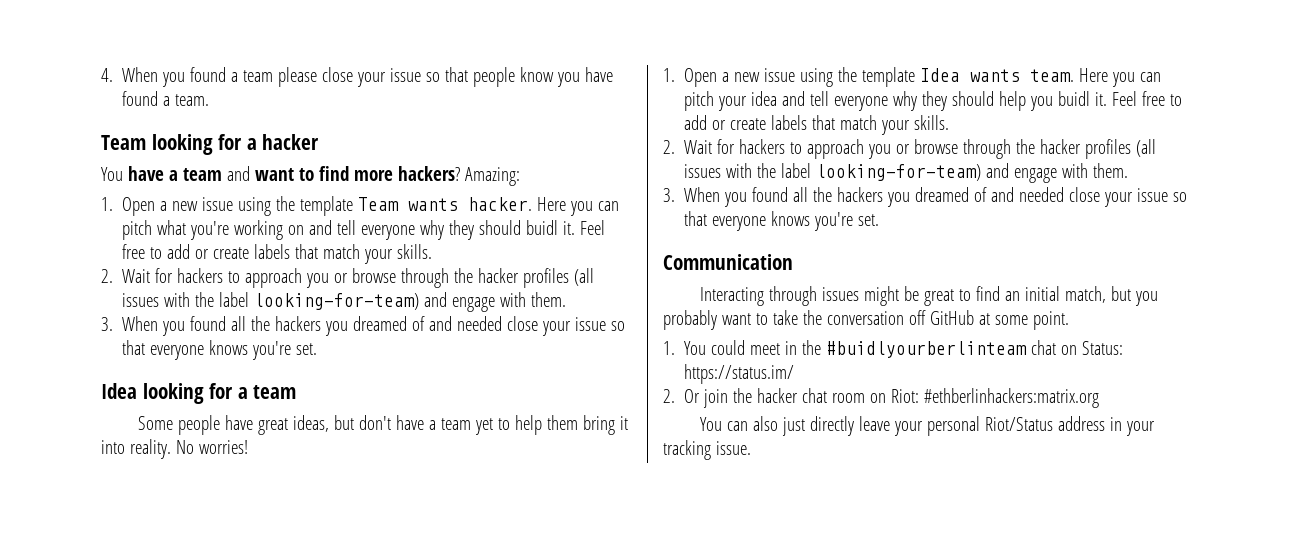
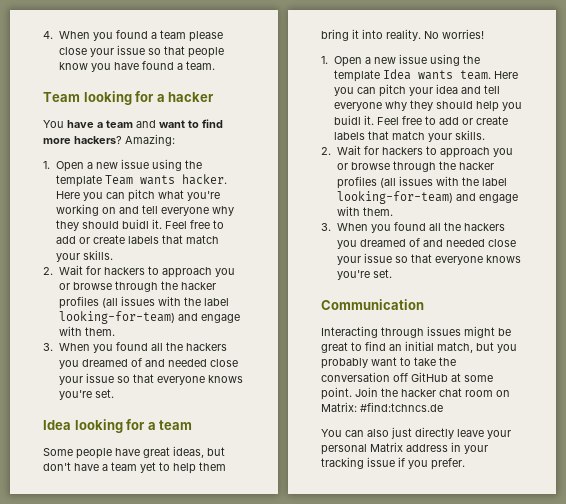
- Interacting through issues might be great to find an initial match, but you probably want to take the conversation off GitHub at some point.
- 1. You could meet in the #buidlyourberlinteam chat on Status: https://status.im/
- 2. Or join the hacker chat room on Riot: #ethberlinhackers:matrix.org
+ Interacting through issues might be great to find an initial match, but you probably want to take the conversation off GitHub at some point. Join the hacker chat room on Matrix: #find:tchncs.de
- You can also just directly leave your personal Riot/Status address in your tracking issue.
+ You can also just directly leave your personal Matrix address in your tracking issue if you prefer.

